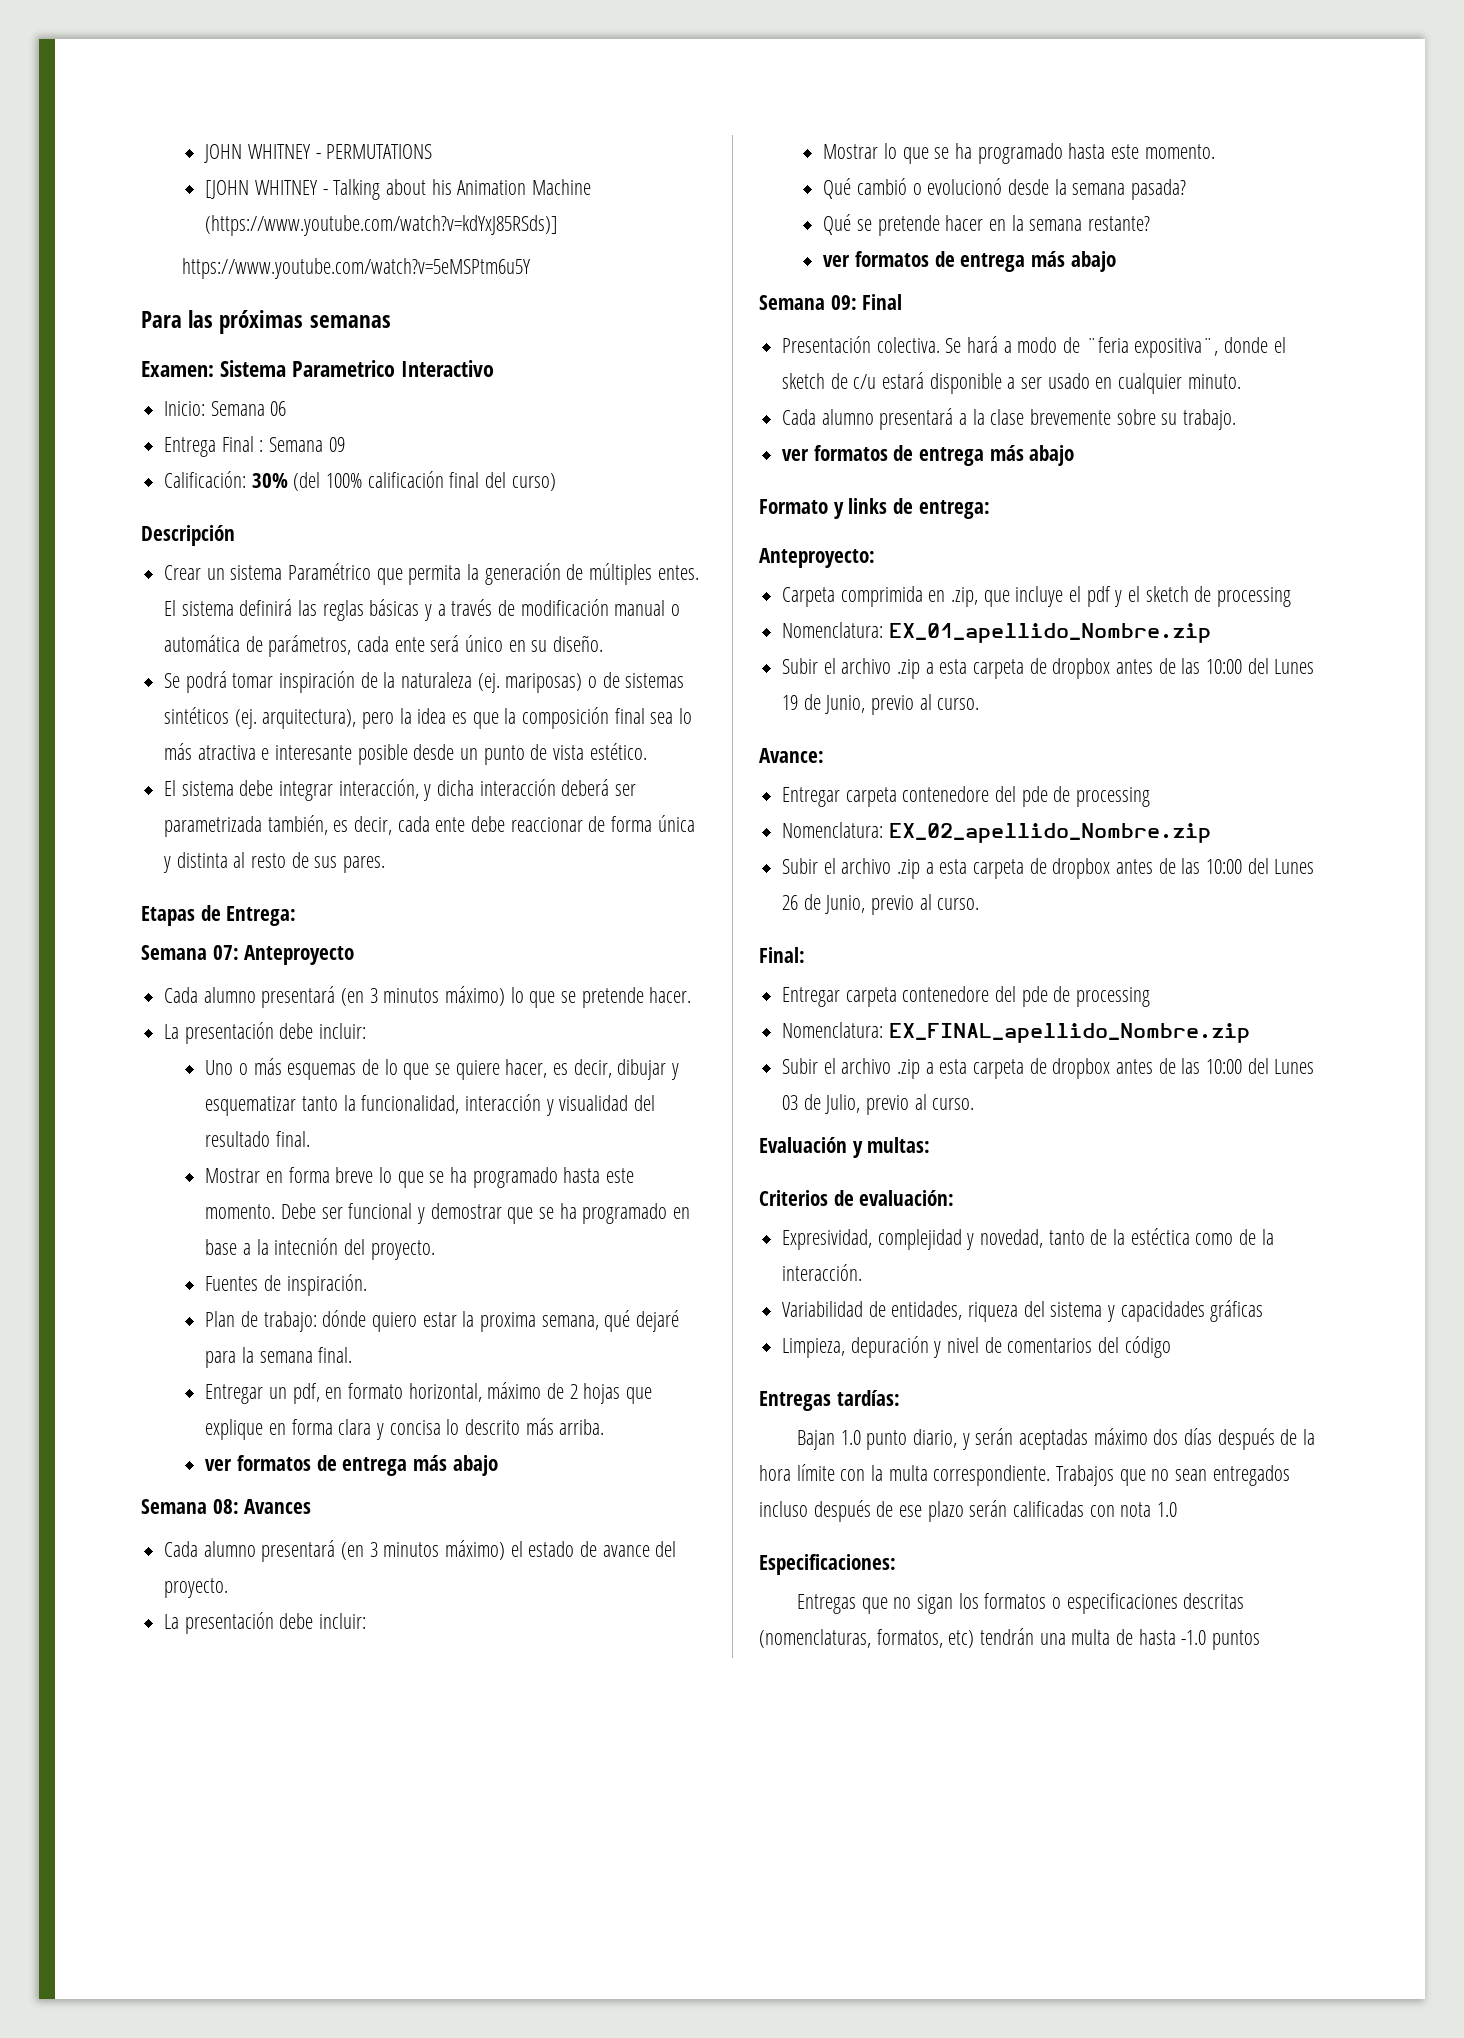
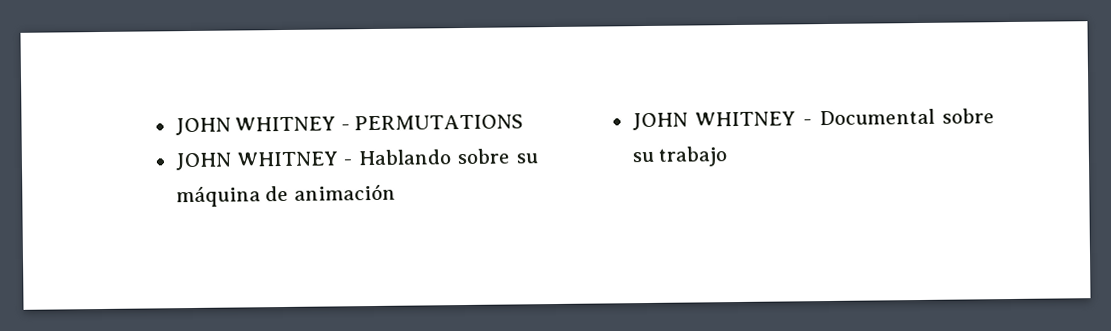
- [JOHN WHITNEY - Talking about his Animation Machine (https://www.youtube.com/watch?v=kdYxJ85RSds)]
- https://www.youtube.com/watch?v=5eMSPtm6u5Y
- Para las próximas semanas
- Examen: Sistema Parametrico Interactivo
- Inicio: Semana 06
- Entrega Final : Semana 09
- Calificación: 30% (del 100% calificación final del curso)
- Descripción
- Crear un sistema Paramétrico que permita la generación de múltiples entes. El sistema definirá las reglas básicas y a través de modificación manual o automática de parámetros, cada ente será único en su diseño.
- Se podrá tomar inspiración de la naturaleza (ej. mariposas) o de sistemas sintéticos (ej. arquitectura), pero la idea es que la composición final sea lo más atractiva e interesante posible desde un punto de vista estético.
- El sistema debe integrar interacción, y dicha interacción deberá ser parametrizada también, es decir, cada ente debe reaccionar de forma única y distinta al resto de sus pares.
- Etapas de Entrega:
- Semana 07: Anteproyecto
- Cada alumno presentará (en 3 minutos máximo) lo que se pretende hacer.
- La presentación debe incluir:
- Uno o más esquemas de lo que se quiere hacer, es decir, dibujar y esquematizar tanto la funcionalidad, interacción y visualidad del resultado final.
- Mostrar en forma breve lo que se ha programado hasta este momento. Debe ser funcional y demostrar que se ha programado en base a la intecnión del proyecto.
- Fuentes de inspiración.
- Plan de trabajo: dónde quiero estar la proxima semana, qué dejaré para la semana final.
- Entregar un pdf, en formato horizontal, máximo de 2 hojas que explique en forma clara y concisa lo descrito más arriba.
- ver formatos de entrega más abajo
- Semana 08: Avances
- Cada alumno presentará (en 3 minutos máximo) el estado de avance del proyecto.
- La presentación debe incluir:
- Mostrar lo que se ha programado hasta este momento.
- Qué cambió o evolucionó desde la semana pasada?
- Qué se pretende hacer en la semana restante?
- ver formatos de entrega más abajo
- Semana 09: Final
- Presentación colectiva. Se hará a modo de ¨feria expositiva¨, donde el sketch de c/u estará disponible a ser usado en cualquier minuto.
- Cada alumno presentará a la clase brevemente sobre su trabajo.
- ver formatos de entrega más abajo
- Formato y links de entrega:
- Anteproyecto:
- Carpeta comprimida en .zip, que incluye el pdf y el sketch de processing
- Nomenclatura: EX_01_apellido_Nombre.zip
- Subir el archivo .zip a esta carpeta de dropbox antes de las 10:00 del Lunes 19 de Junio, previo al curso.
- Avance:
- Entregar carpeta contenedore del pde de processing
- Nomenclatura: EX_02_apellido_Nombre.zip
- Subir el archivo .zip a esta carpeta de dropbox antes de las 10:00 del Lunes 26 de Junio, previo al curso.
- Final:
- Entregar carpeta contenedore del pde de processing
- Nomenclatura: EX_FINAL_apellido_Nombre.zip
- Subir el archivo .zip a esta carpeta de dropbox antes de las 10:00 del Lunes 03 de Julio, previo al curso.
- Evaluación y multas:
- Criterios de evaluación:
- Expresividad, complejidad y novedad, tanto de la estéctica como de la interacción.
- Variabilidad de entidades, riqueza del sistema y capacidades gráficas
- Limpieza, depuración y nivel de comentarios del código
- Entregas tardías:
- Bajan 1.0 punto diario, y serán aceptadas máximo dos días después de la hora límite con la multa correspondiente. Trabajos que no sean entregados incluso después de ese plazo serán calificadas con nota 1.0
- Especificaciones:
- Entregas que no sigan los formatos o especificaciones descritas (nomenclaturas, formatos, etc) tendrán una multa de hasta -1.0 puntos
+ JOHN WHITNEY - Hablando sobre su máquina de animación
+ JOHN WHITNEY - Documental sobre su trabajo

